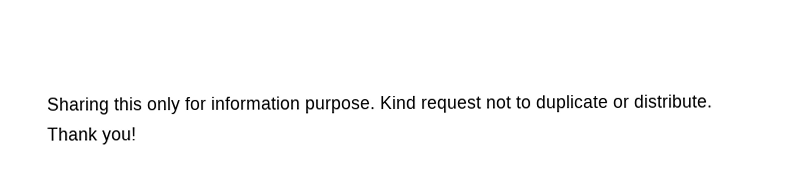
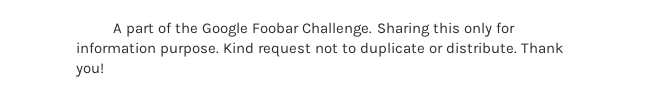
+ A part of the Google Foobar Challenge.

